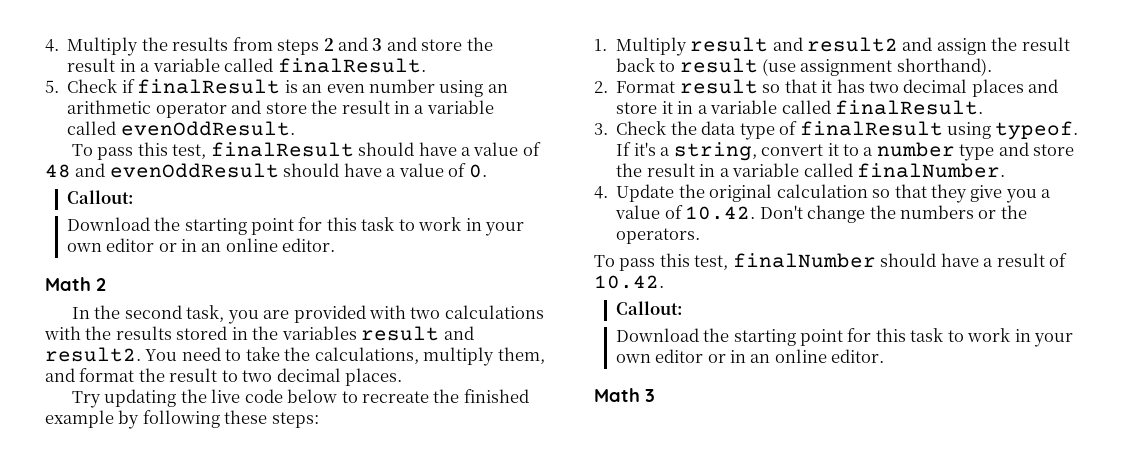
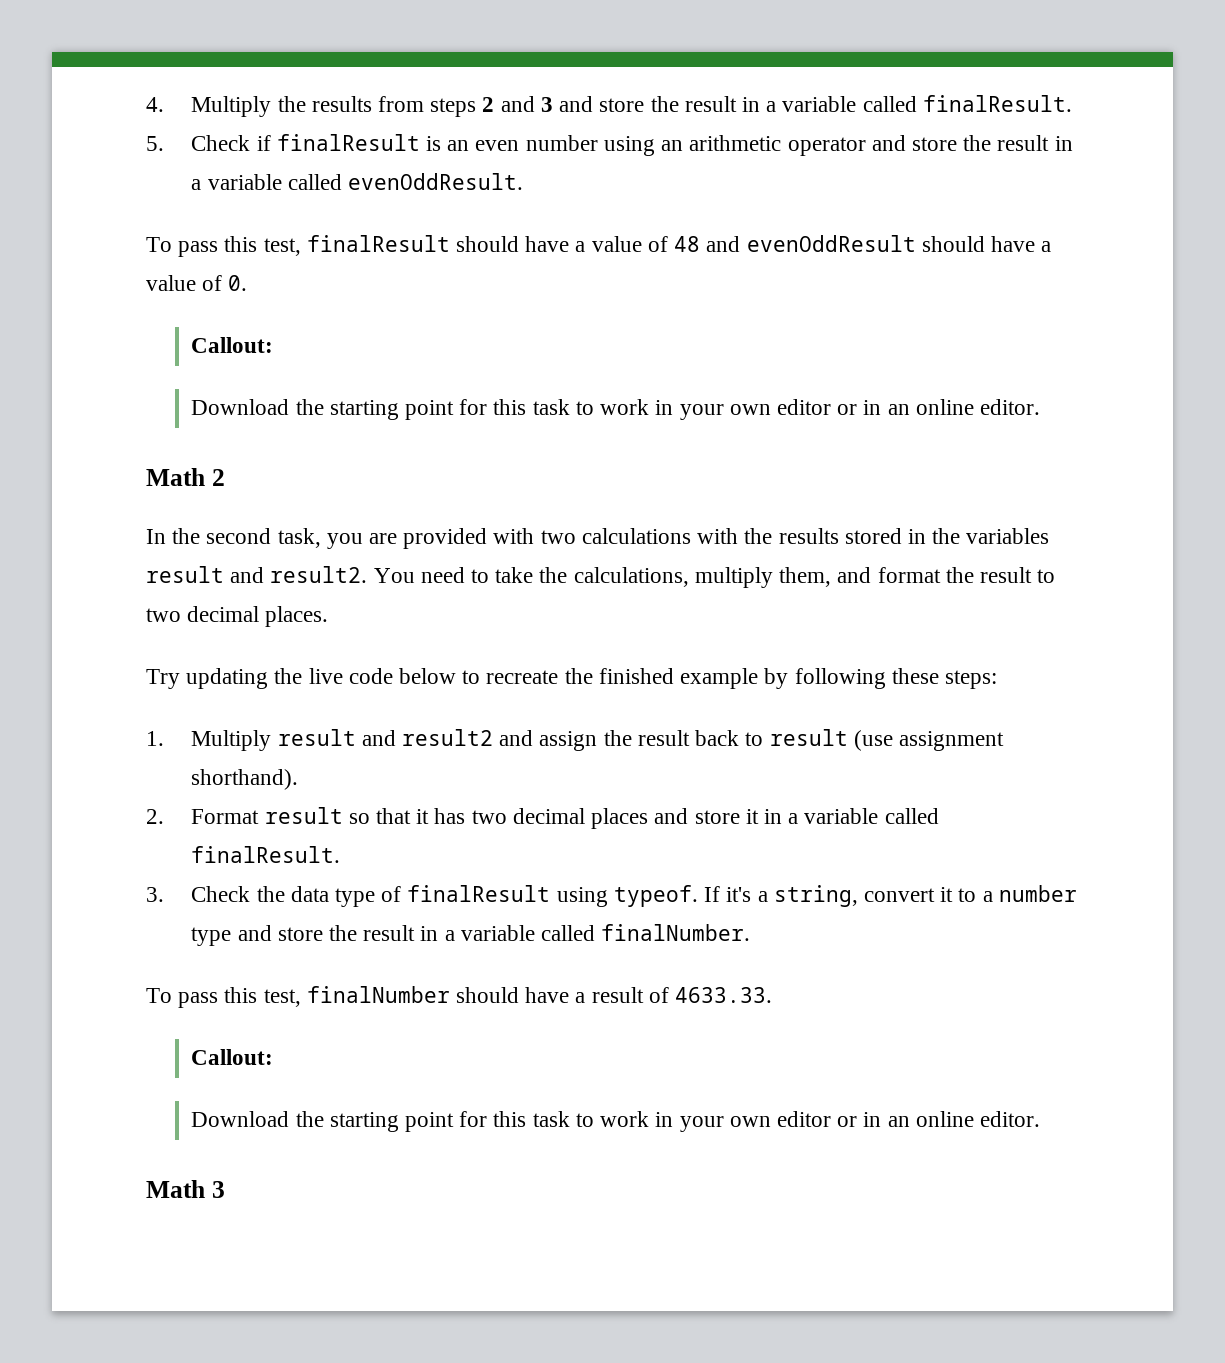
- 4. Update the original calculation so that they give you a value of 10.42. Don't change the numbers or the operators.
- To pass this test, finalNumber should have a result of 10.42.
+ To pass this test, finalNumber should have a result of 4633.33.

